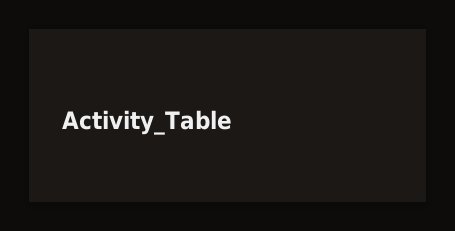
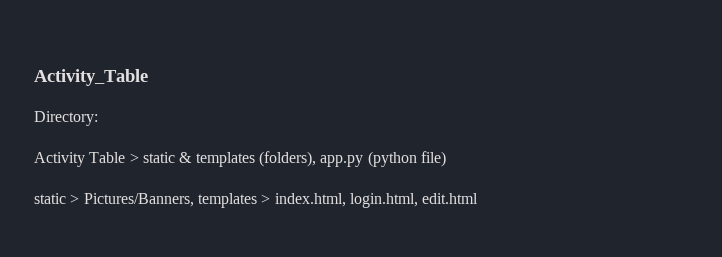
+ Directory:
+ Activity Table > static & templates (folders), app.py (python file)
+ static > Pictures/Banners, templates > index.html, login.html, edit.html

